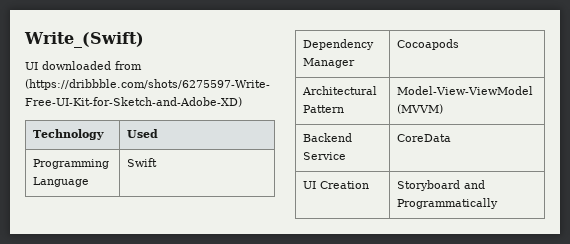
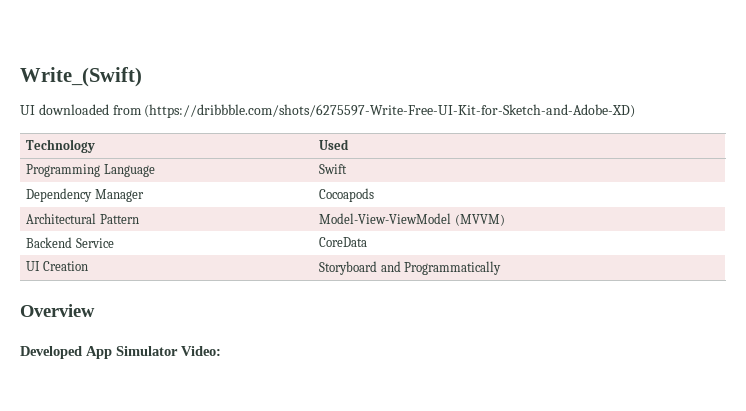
+ Overview
+ Developed App Simulator Video:

